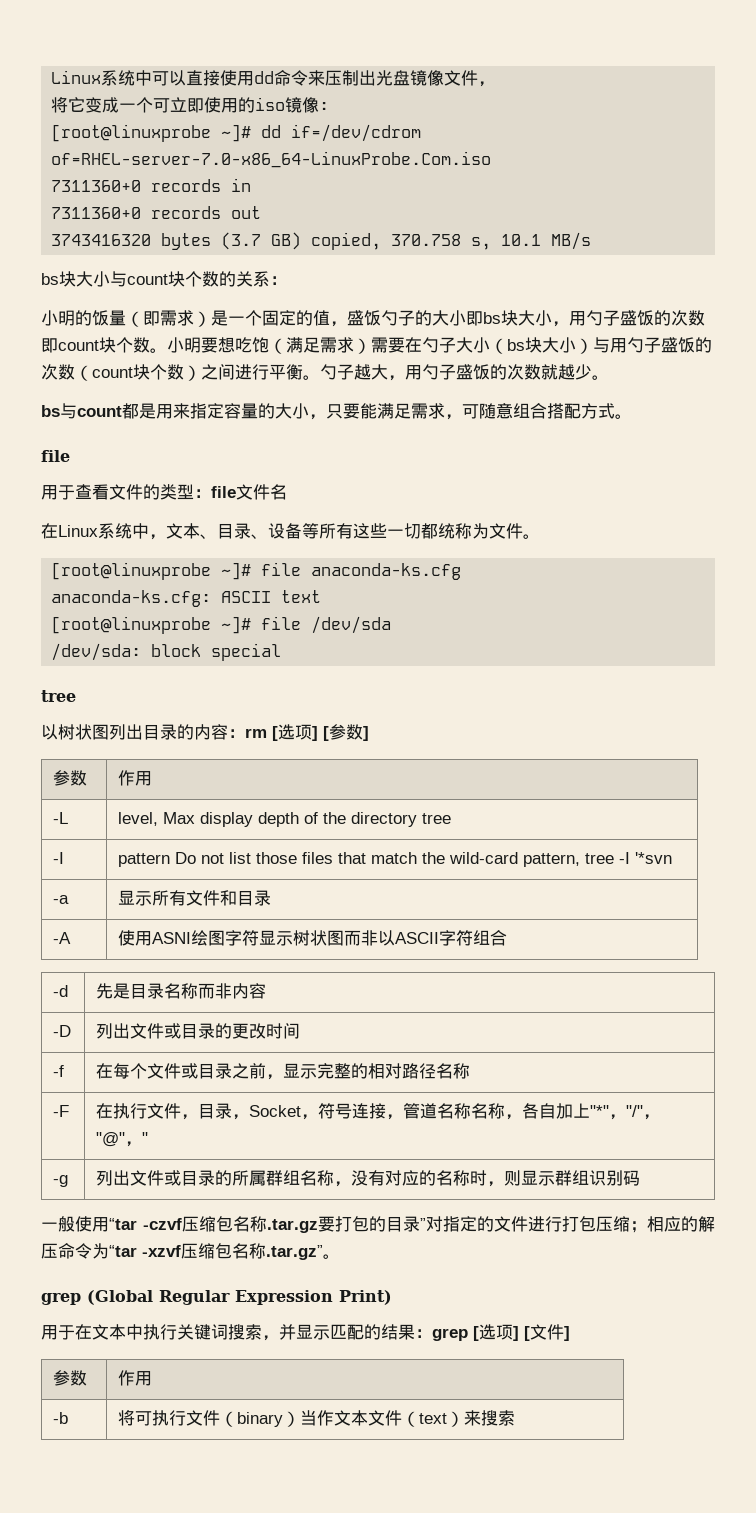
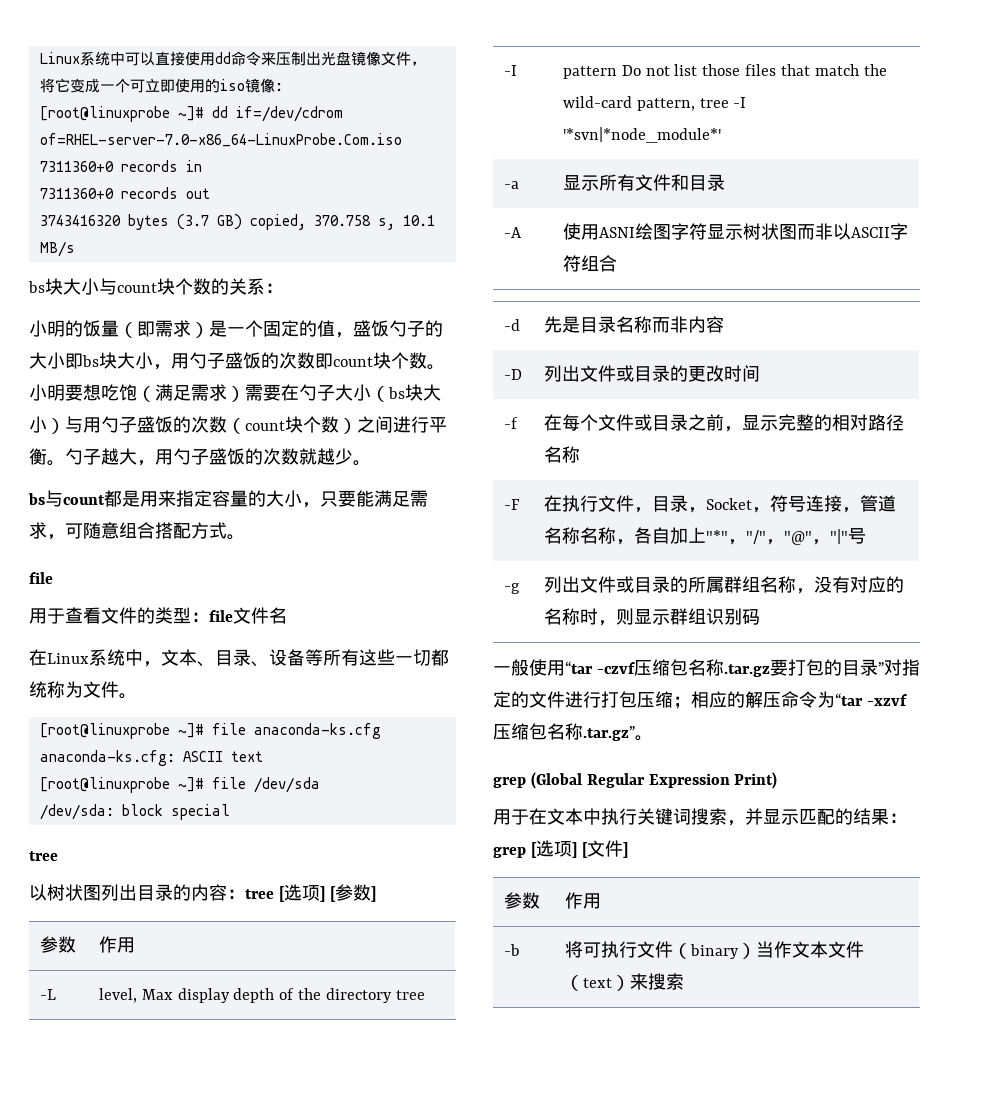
- 以树状图列出目录的内容：rm [选项] [参数]
+ 以树状图列出目录的内容：tree [选项] [参数]
- -I | pattern Do not list those files that match the wild-card pattern, tree -I '*svn
+ -I | pattern Do not list those files that match the wild-card pattern, tree -I '*svn|*node_module*'
- -F | 在执行文件，目录，Socket，符号连接，管道名称名称，各自加上"*"，"/"，"@"，"
+ -F | 在执行文件，目录，Socket，符号连接，管道名称名称，各自加上"*"，"/"，"@"，"|"号

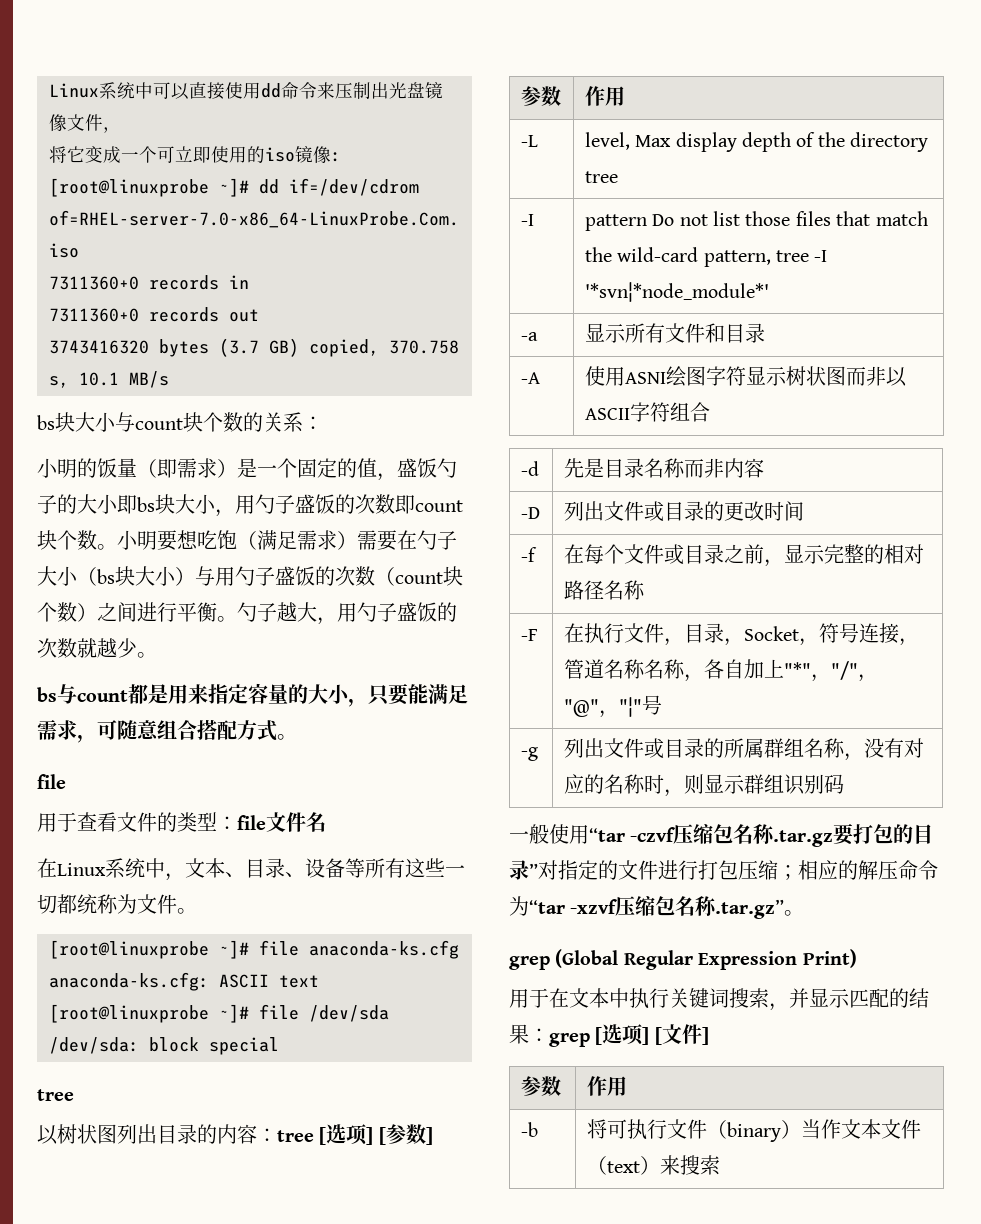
- -I | pattern Do not list those files that match the wild-card pattern, tree -I '*svn|*node_module*'
+ -I | pattern Do not list those files that match the wild-card pattern, tree -I '*svn¦*node_module*'
- -F | 在执行文件，目录，Socket，符号连接，管道名称名称，各自加上"*"，"/"，"@"，"|"号
+ -F | 在执行文件，目录，Socket，符号连接，管道名称名称，各自加上"*"，"/"，"@"，"¦"号

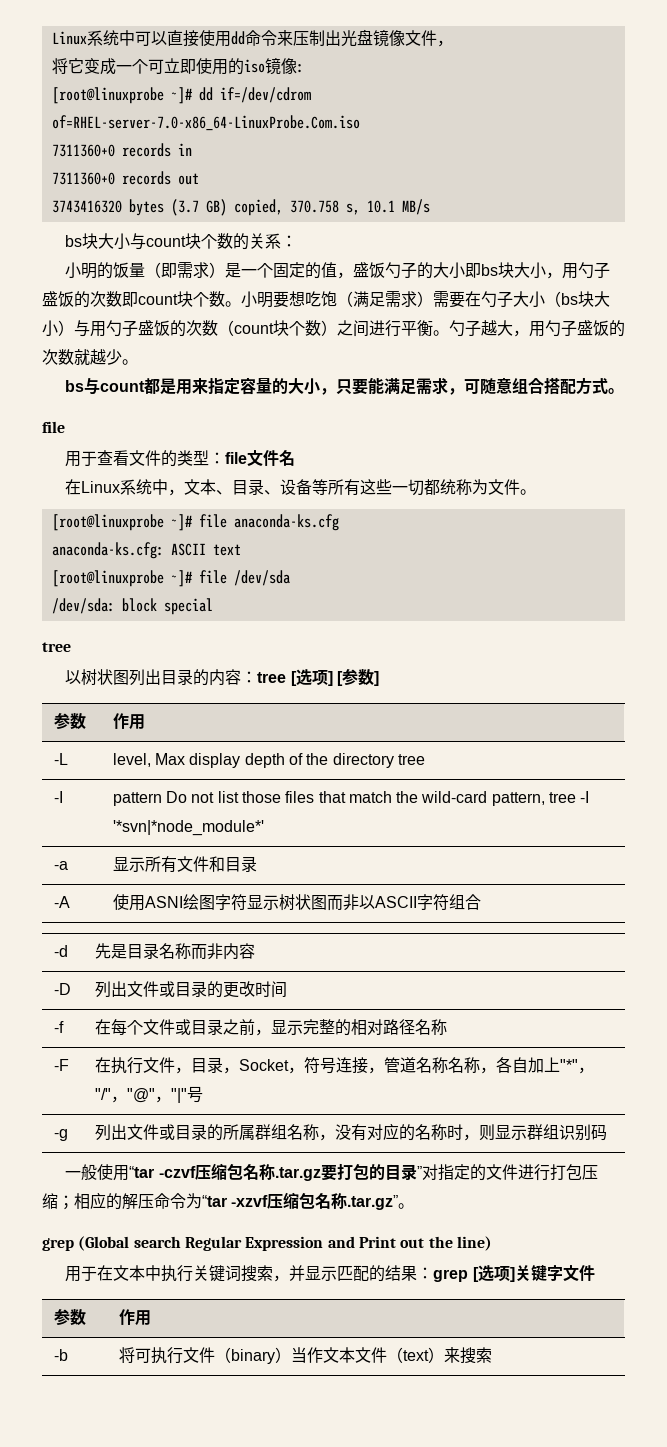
- -I | pattern Do not list those files that match the wild-card pattern, tree -I '*svn¦*node_module*'
+ -I | pattern Do not list those files that match the wild-card pattern, tree -I '*svn|*node_module*'
- -F | 在执行文件，目录，Socket，符号连接，管道名称名称，各自加上"*"，"/"，"@"，"¦"号
+ -F | 在执行文件，目录，Socket，符号连接，管道名称名称，各自加上"*"，"/"，"@"，"|"号
- grep (Global Regular Expression Print)
+ grep (Global search Regular Expression and Print out the line)
- 用于在文本中执行关键词搜索，并显示匹配的结果：grep [选项] [文件]
+ 用于在文本中执行关键词搜索，并显示匹配的结果：grep [选项]关键字文件

